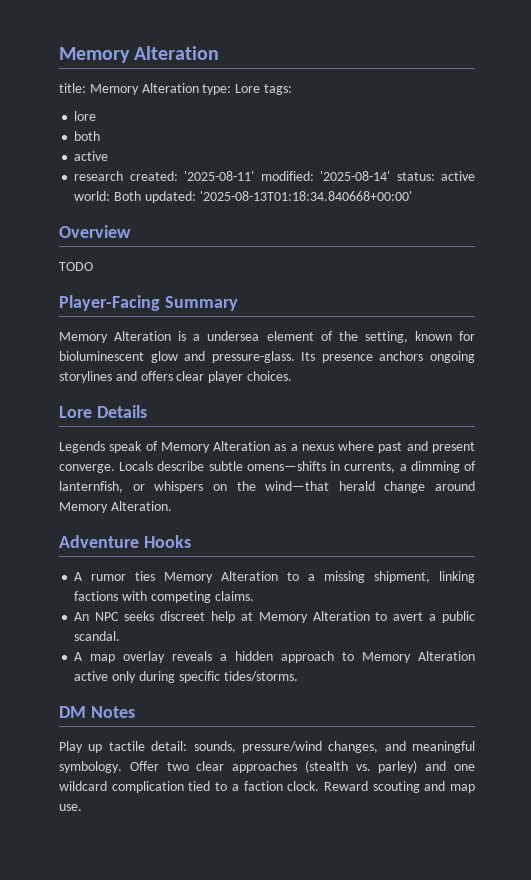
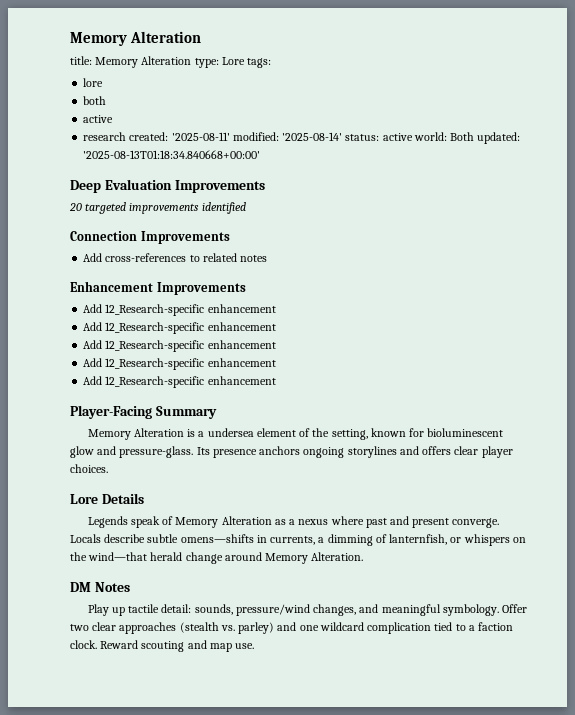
- Overview
- TODO
+ Deep Evaluation Improvements
+ 20 targeted improvements identified
+ Connection Improvements
+ Add cross-references to related notes
+ Enhancement Improvements
+ Add 12_Research-specific enhancement
+ Add 12_Research-specific enhancement
+ Add 12_Research-specific enhancement
+ Add 12_Research-specific enhancement
+ Add 12_Research-specific enhancement
- Adventure Hooks
- A rumor ties Memory Alteration to a missing shipment, linking factions with competing claims.
- An NPC seeks discreet help at Memory Alteration to avert a public scandal.
- A map overlay reveals a hidden approach to Memory Alteration active only during specific tides/storms.

